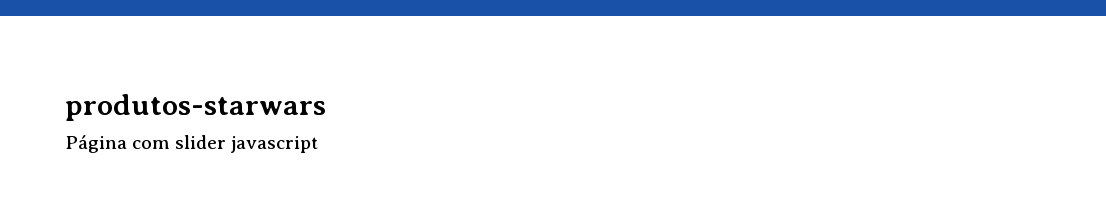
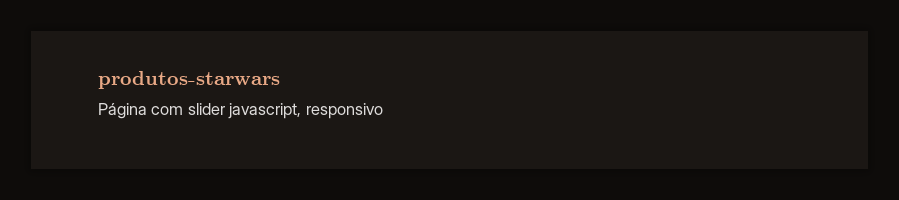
- Página com slider javascript
+ Página com slider javascript, responsivo

